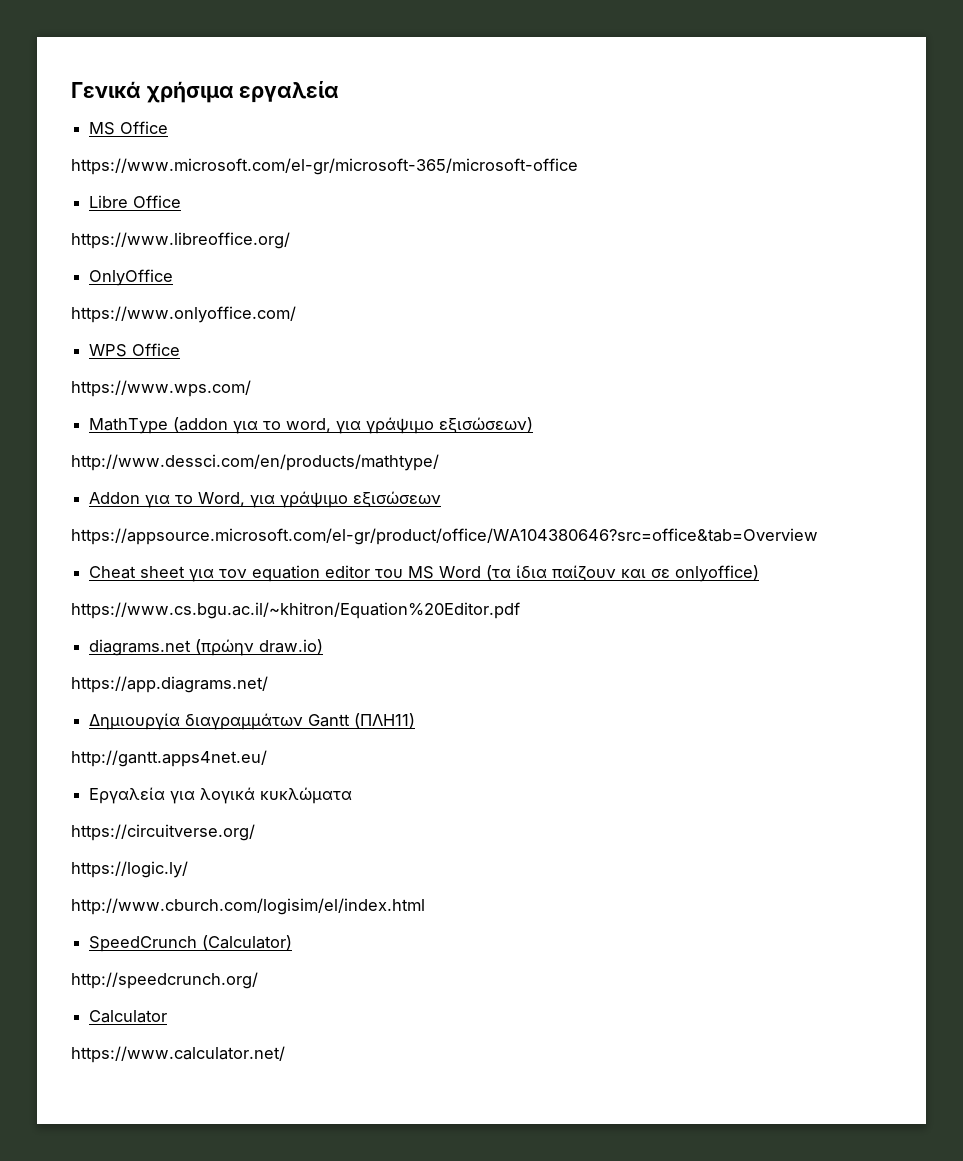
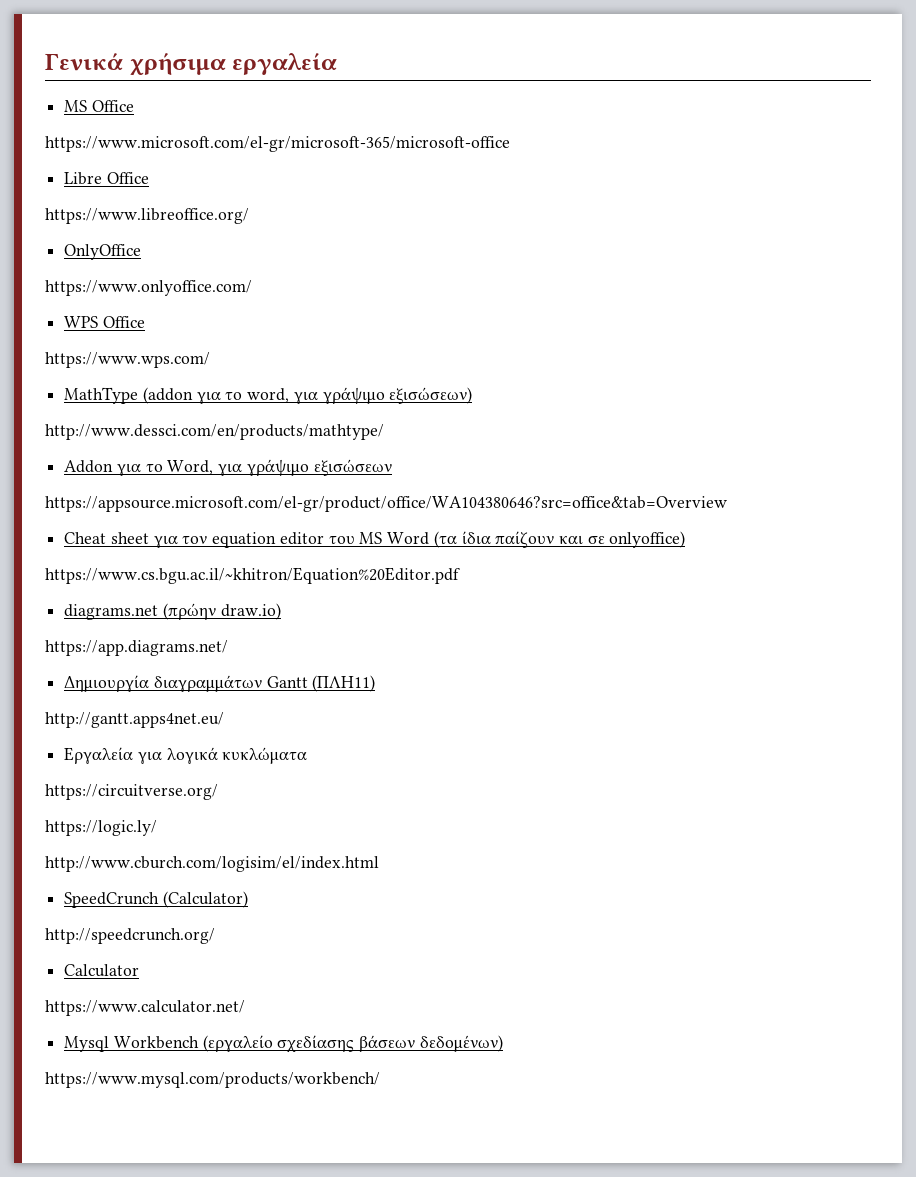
+ Mysql Workbench (εργαλείο σχεδίασης βάσεων δεδομένων)
+ https://www.mysql.com/products/workbench/

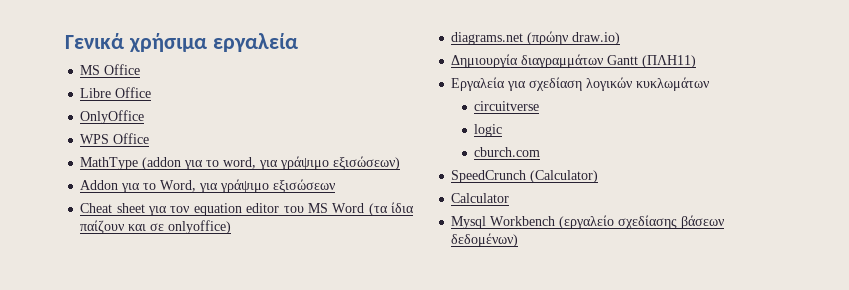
- https://www.microsoft.com/el-gr/microsoft-365/microsoft-office
- https://www.libreoffice.org/
- https://www.onlyoffice.com/
- https://www.wps.com/
- http://www.dessci.com/en/products/mathtype/
- https://appsource.microsoft.com/el-gr/product/office/WA104380646?src=office&tab=Overview
- https://www.cs.bgu.ac.il/~khitron/Equation%20Editor.pdf
- https://app.diagrams.net/
- http://gantt.apps4net.eu/
- Εργαλεία για λογικά κυκλώματα
- https://circuitverse.org/
- https://logic.ly/
- http://www.cburch.com/logisim/el/index.html
+ Εργαλεία για σχεδίαση λογικών κυκλωμάτων
+ circuitverse
+ logic
+ cburch.com
- http://speedcrunch.org/
- https://www.calculator.net/
- https://www.mysql.com/products/workbench/

